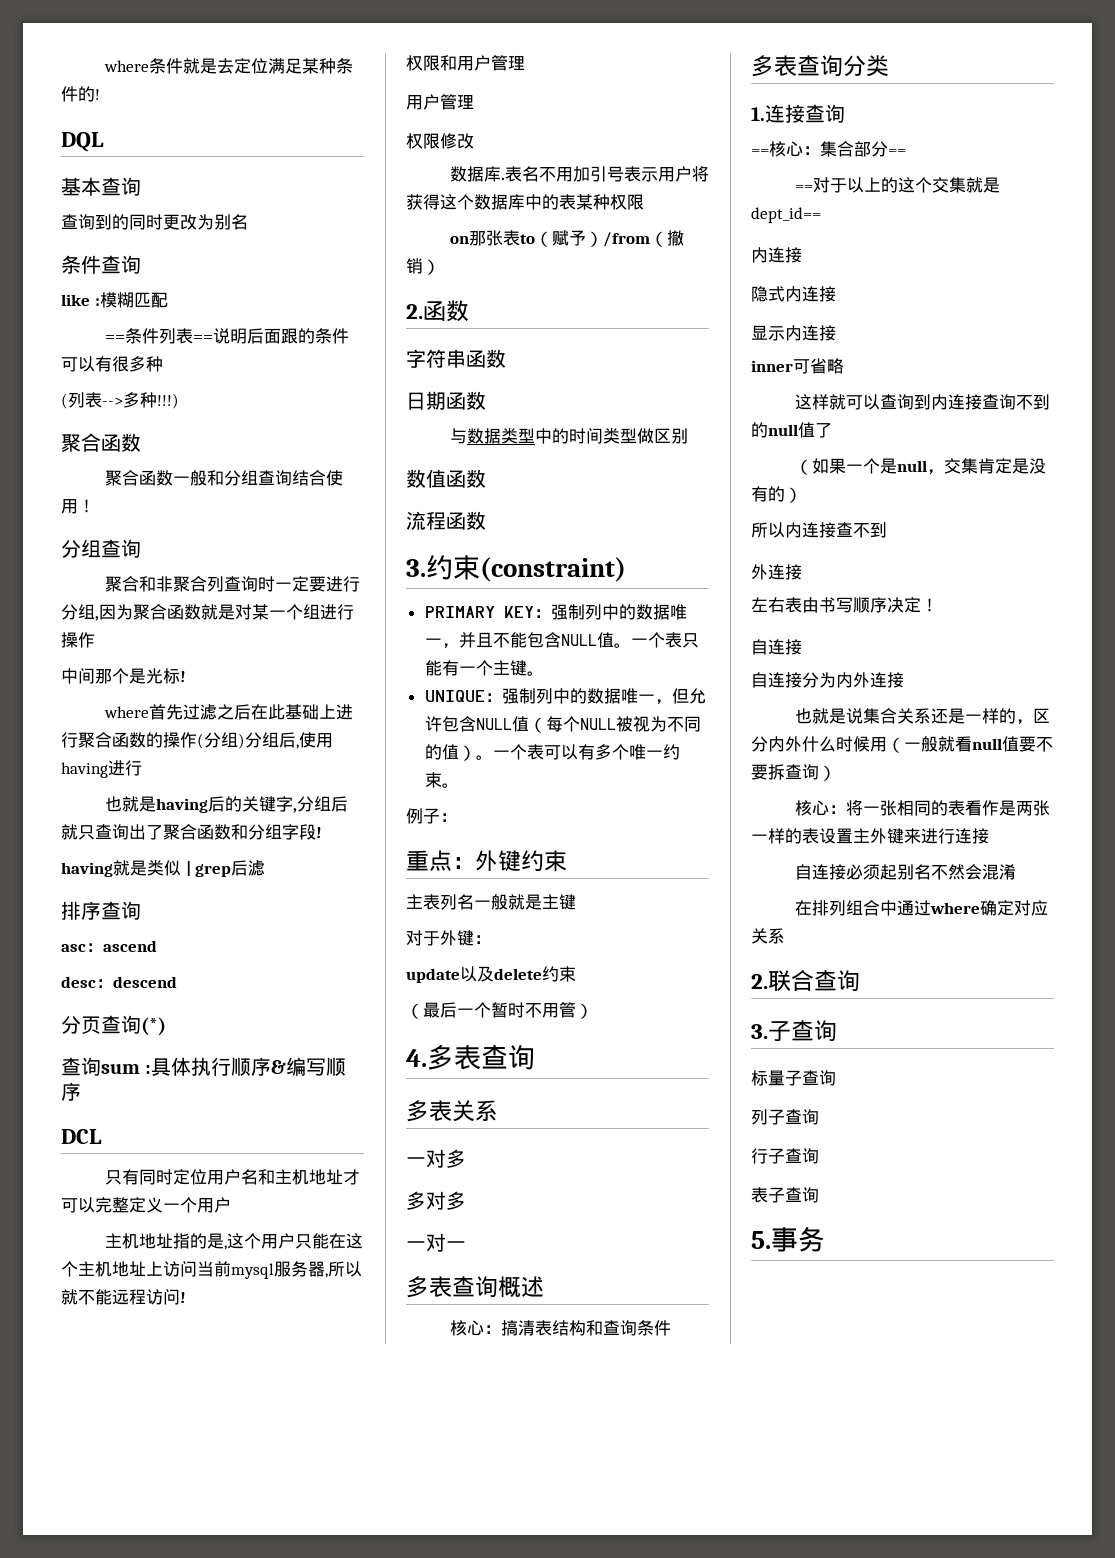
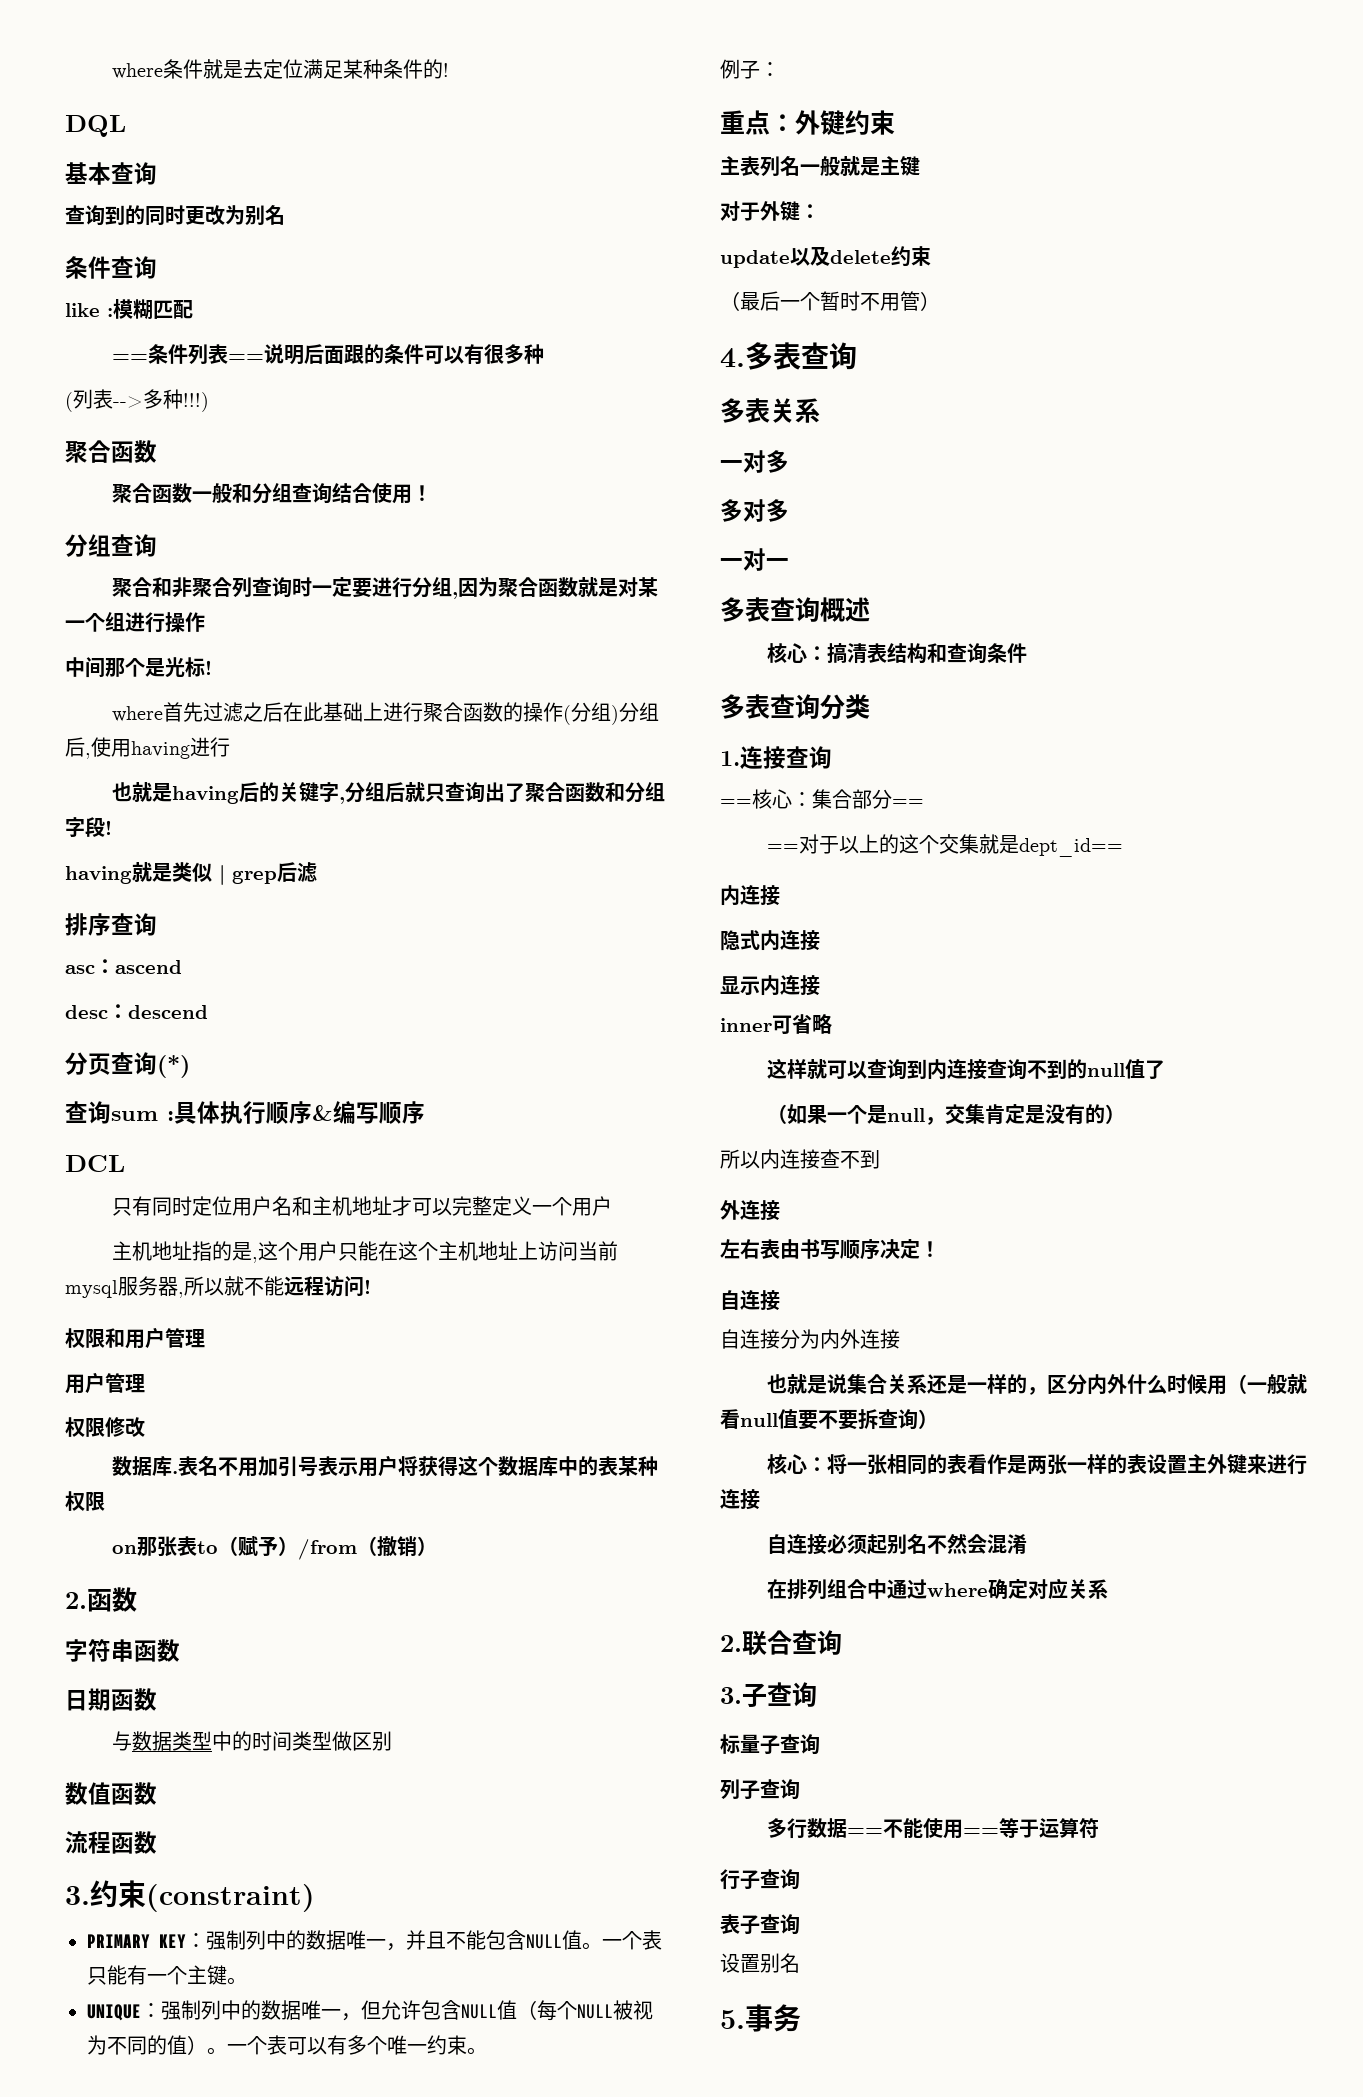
+ 多行数据==不能使用==等于运算符
+ 设置别名

